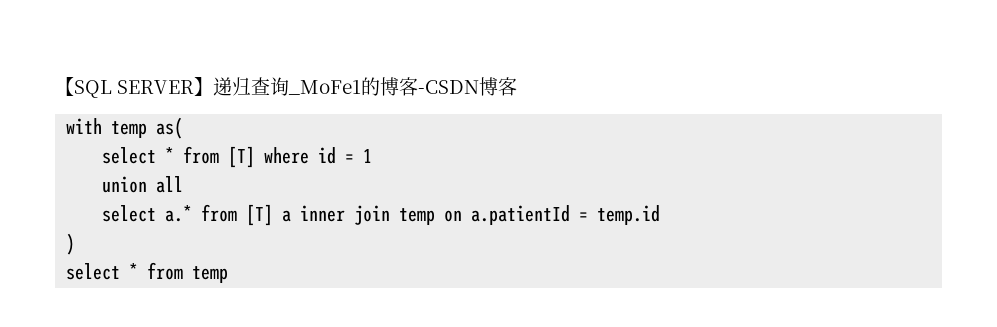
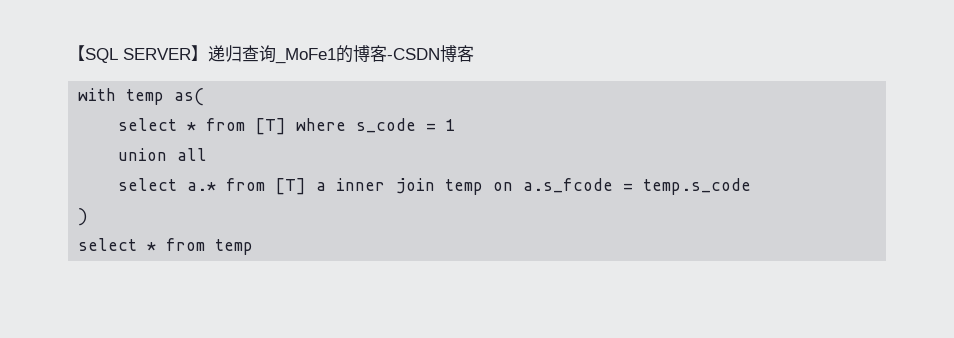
- select * from [T] where id = 1
+ select * from [T] where s_code = 1
- select a.* from [T] a inner join temp on a.patientId = temp.id
+ select a.* from [T] a inner join temp on a.s_fcode = temp.s_code

